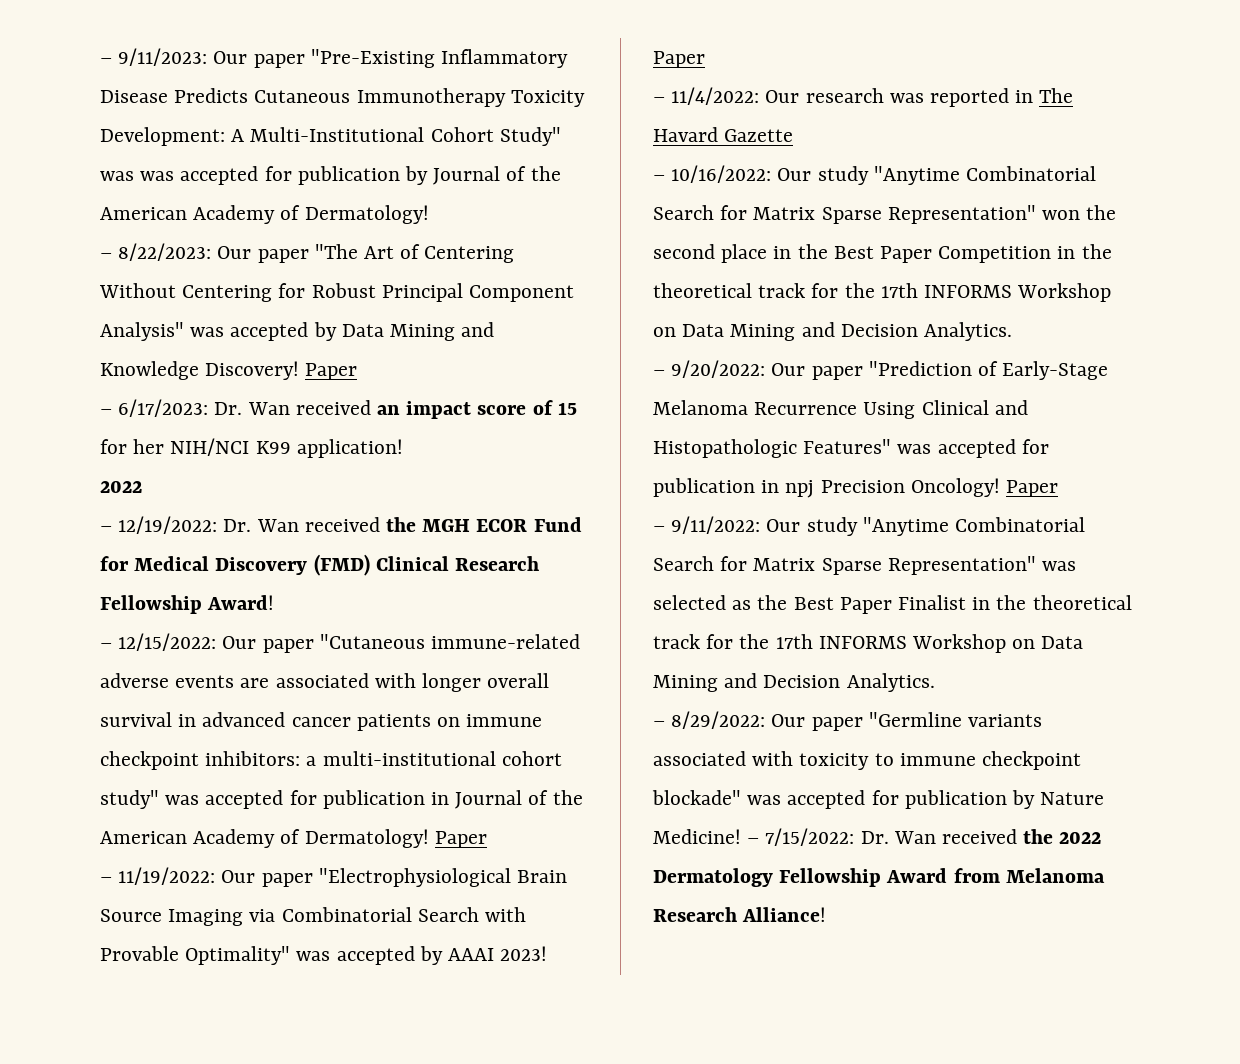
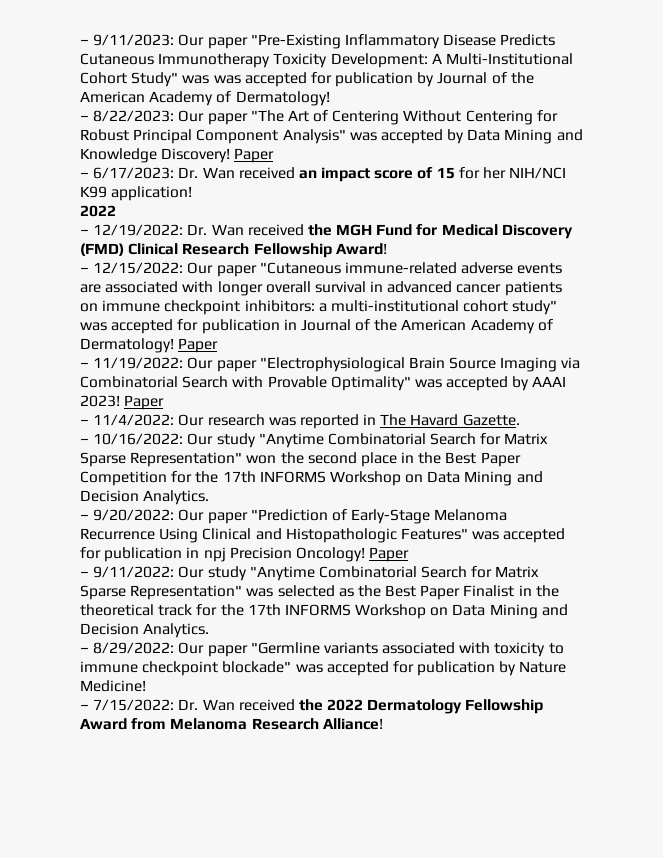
- – 12/19/2022: Dr. Wan received the MGH ECOR Fund for Medical Discovery (FMD) Clinical Research Fellowship Award!
+ – 12/19/2022: Dr. Wan received the MGH Fund for Medical Discovery (FMD) Clinical Research Fellowship Award!
- – 11/4/2022: Our research was reported in The Havard Gazette
+ – 11/4/2022: Our research was reported in The Havard Gazette.
- – 10/16/2022: Our study "Anytime Combinatorial Search for Matrix Sparse Representation" won the second place in the Best Paper Competition in the theoretical track for the 17th INFORMS Workshop on Data Mining and Decision Analytics.
+ – 10/16/2022: Our study "Anytime Combinatorial Search for Matrix Sparse Representation" won the second place in the Best Paper Competition for the 17th INFORMS Workshop on Data Mining and Decision Analytics.
- – 8/29/2022: Our paper "Germline variants associated with toxicity to immune checkpoint blockade" was accepted for publication by Nature Medicine! – 7/15/2022: Dr. Wan received the 2022 Dermatology Fellowship Award from Melanoma Research Alliance!
+ – 8/29/2022: Our paper "Germline variants associated with toxicity to immune checkpoint blockade" was accepted for publication by Nature Medicine!
+ – 7/15/2022: Dr. Wan received the 2022 Dermatology Fellowship Award from Melanoma Research Alliance!

